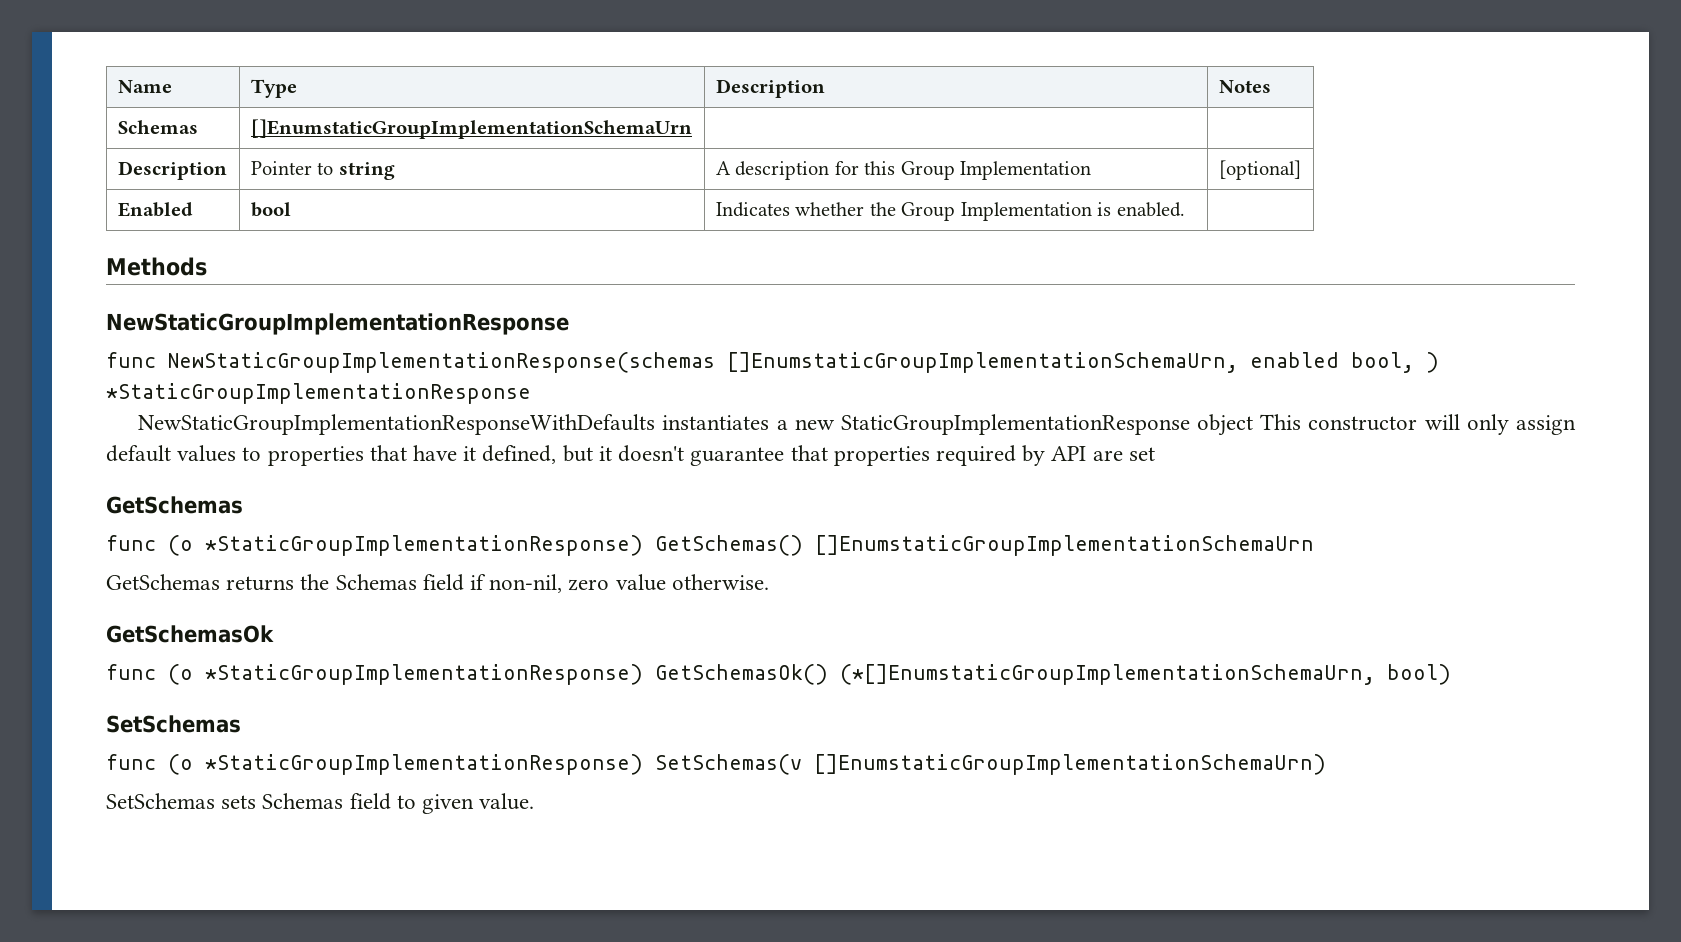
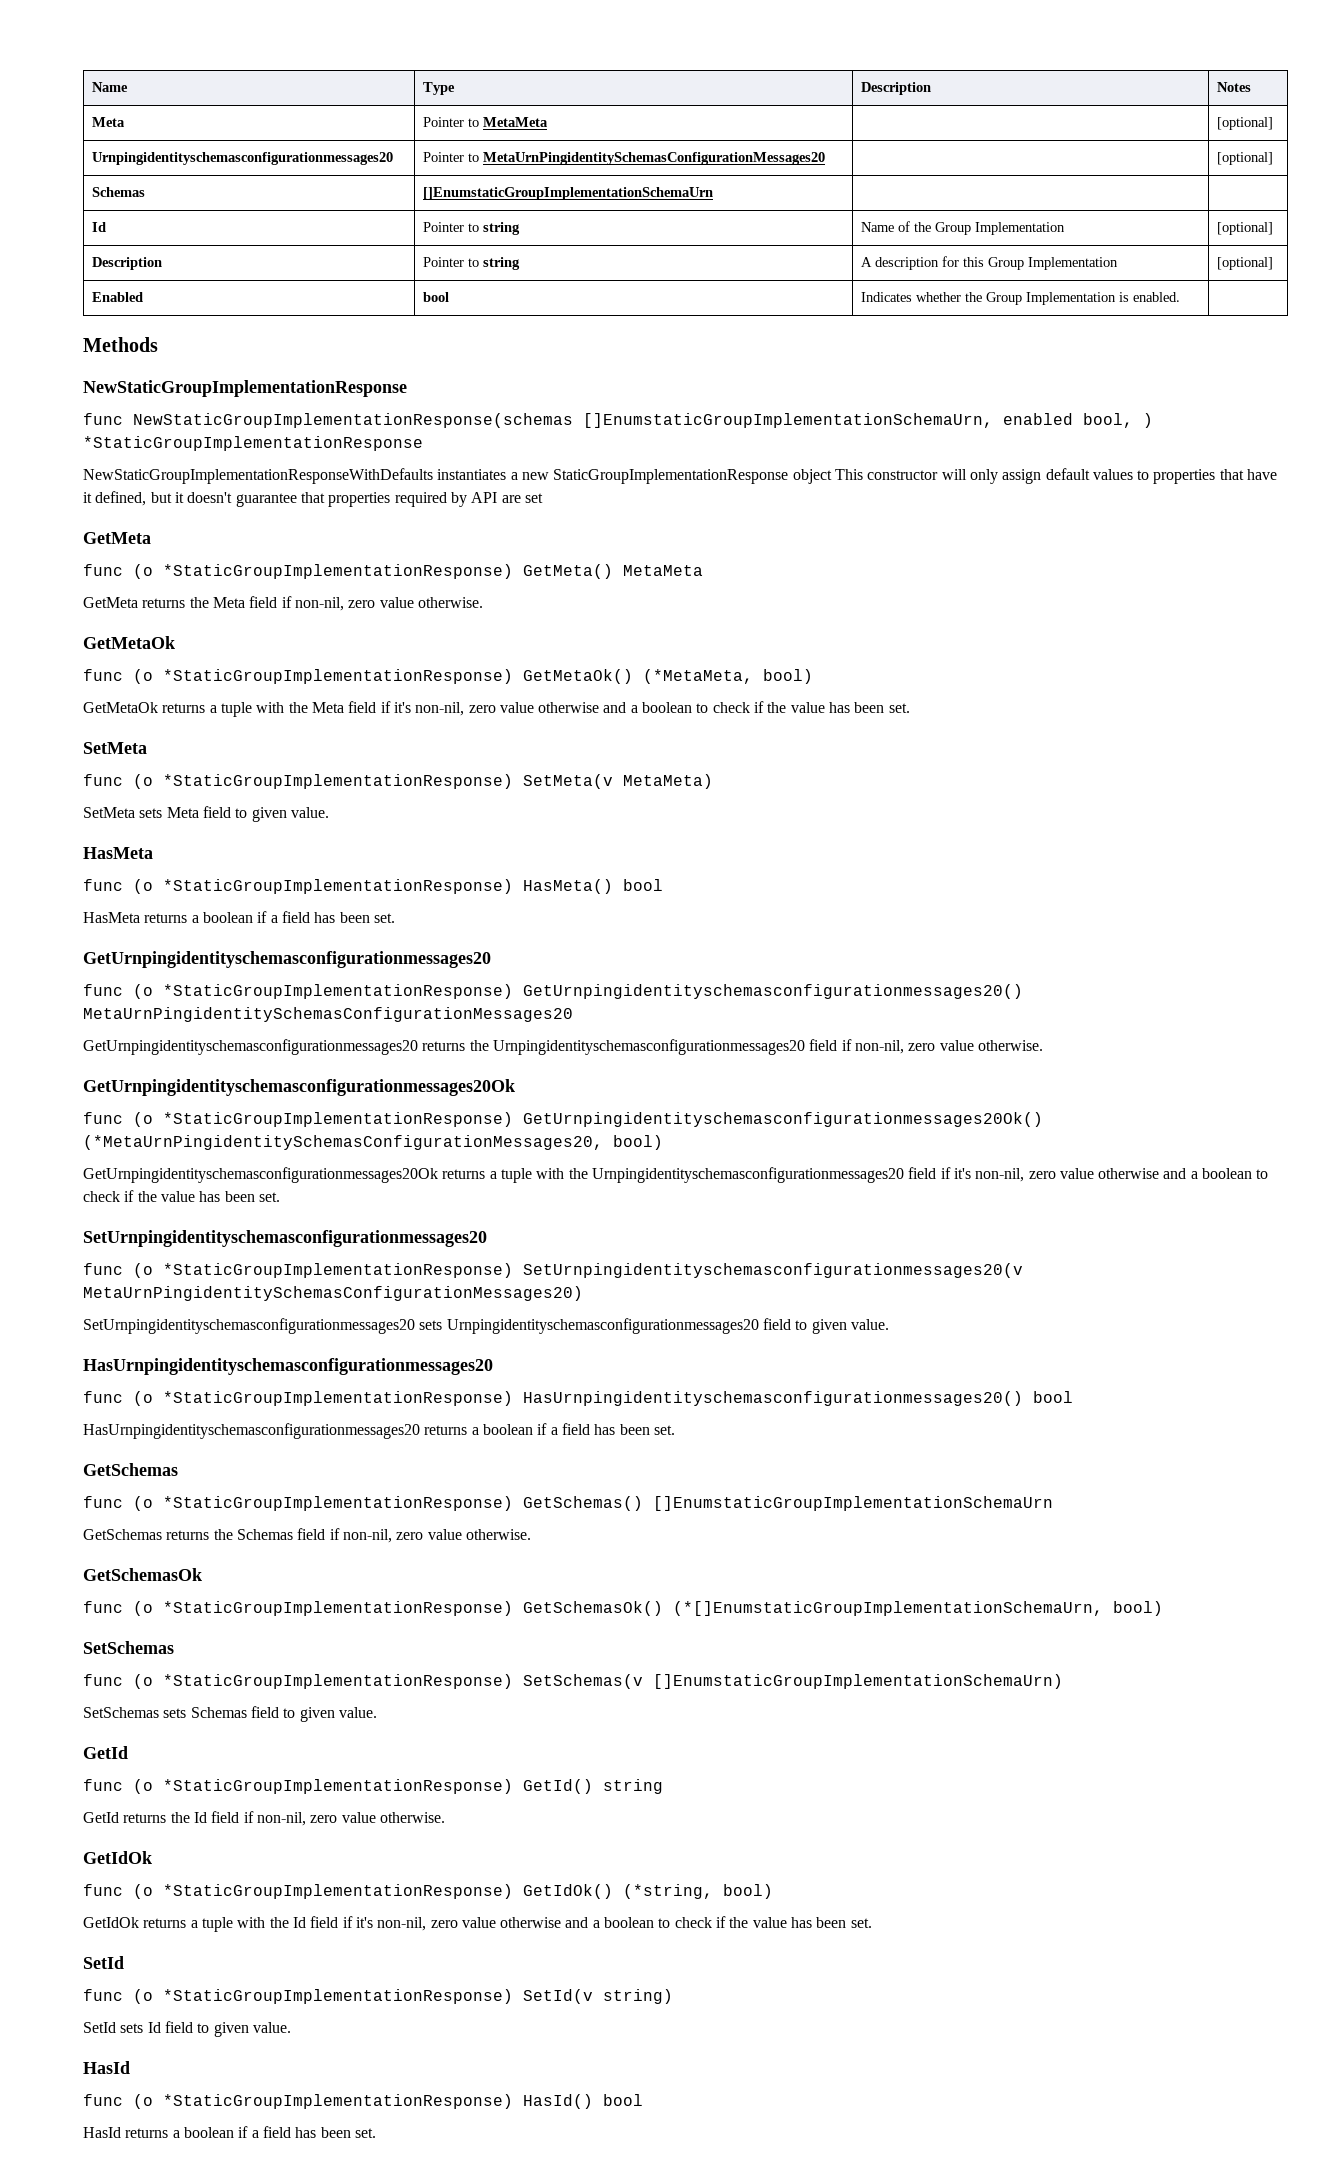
+ Meta | Pointer to MetaMeta | | [optional]
+ Urnpingidentityschemasconfigurationmessages20 | Pointer to MetaUrnPingidentitySchemasConfigurationMessages20 | | [optional]
  Schemas | []EnumstaticGroupImplementationSchemaUrn | |
+ Id | Pointer to string | Name of the Group Implementation | [optional]
  NewStaticGroupImplementationResponseWithDefaults instantiates a new StaticGroupImplementationResponse object This constructor will only assign default values to properties that have it defined, but it doesn't guarantee that properties required by API are set
+ GetMeta
+ func (o *StaticGroupImplementationResponse) GetMeta() MetaMeta
+ GetMeta returns the Meta field if non-nil, zero value otherwise.
+ GetMetaOk
+ func (o *StaticGroupImplementationResponse) GetMetaOk() (*MetaMeta, bool)
+ GetMetaOk returns a tuple with the Meta field if it's non-nil, zero value otherwise and a boolean to check if the value has been set.
+ SetMeta
+ func (o *StaticGroupImplementationResponse) SetMeta(v MetaMeta)
+ SetMeta sets Meta field to given value.
+ HasMeta
+ func (o *StaticGroupImplementationResponse) HasMeta() bool
+ HasMeta returns a boolean if a field has been set.
+ GetUrnpingidentityschemasconfigurationmessages20
+ func (o *StaticGroupImplementationResponse) GetUrnpingidentityschemasconfigurationmessages20() MetaUrnPingidentitySchemasConfigurationMessages20
+ GetUrnpingidentityschemasconfigurationmessages20 returns the Urnpingidentityschemasconfigurationmessages20 field if non-nil, zero value otherwise.
+ GetUrnpingidentityschemasconfigurationmessages20Ok
+ func (o *StaticGroupImplementationResponse) GetUrnpingidentityschemasconfigurationmessages20Ok() (*MetaUrnPingidentitySchemasConfigurationMessages20, bool)
+ GetUrnpingidentityschemasconfigurationmessages20Ok returns a tuple with the Urnpingidentityschemasconfigurationmessages20 field if it's non-nil, zero value otherwise and a boolean to check if the value has been set.
+ SetUrnpingidentityschemasconfigurationmessages20
+ func (o *StaticGroupImplementationResponse) SetUrnpingidentityschemasconfigurationmessages20(v MetaUrnPingidentitySchemasConfigurationMessages20)
+ SetUrnpingidentityschemasconfigurationmessages20 sets Urnpingidentityschemasconfigurationmessages20 field to given value.
+ HasUrnpingidentityschemasconfigurationmessages20
+ func (o *StaticGroupImplementationResponse) HasUrnpingidentityschemasconfigurationmessages20() bool
+ HasUrnpingidentityschemasconfigurationmessages20 returns a boolean if a field has been set.
  SetSchemas sets Schemas field to given value.
+ GetId
+ func (o *StaticGroupImplementationResponse) GetId() string
+ GetId returns the Id field if non-nil, zero value otherwise.
+ GetIdOk
+ func (o *StaticGroupImplementationResponse) GetIdOk() (*string, bool)
+ GetIdOk returns a tuple with the Id field if it's non-nil, zero value otherwise and a boolean to check if the value has been set.
+ SetId
+ func (o *StaticGroupImplementationResponse) SetId(v string)
+ SetId sets Id field to given value.
+ HasId
+ func (o *StaticGroupImplementationResponse) HasId() bool
+ HasId returns a boolean if a field has been set.

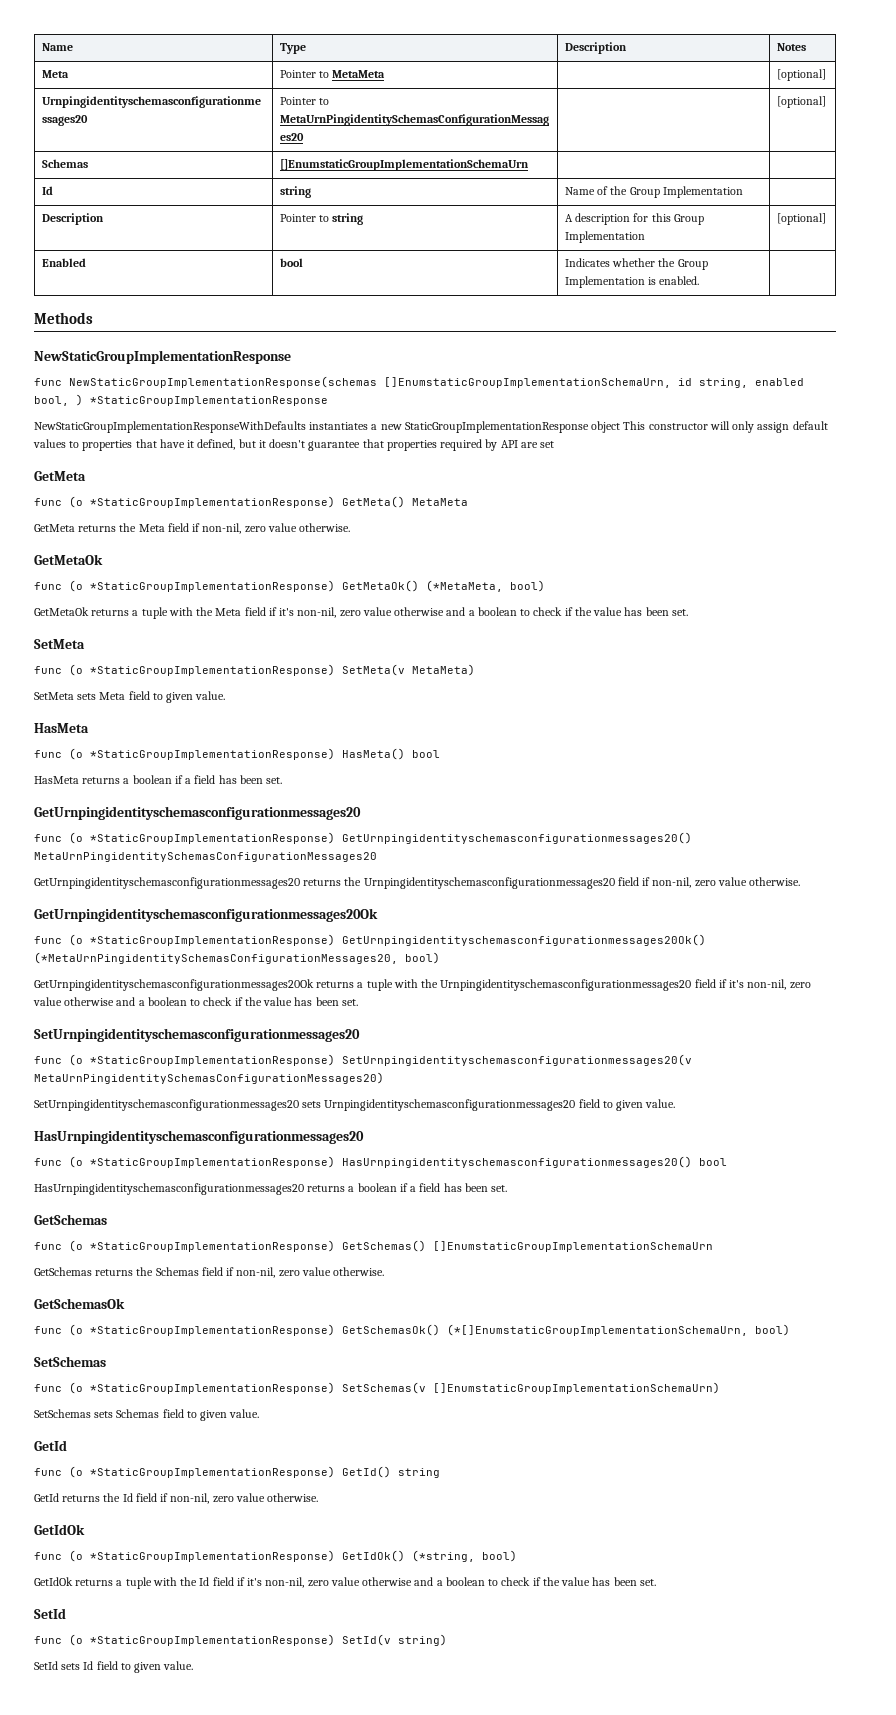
- Id | Pointer to string | Name of the Group Implementation | [optional]
+ Id | string | Name of the Group Implementation |
- func NewStaticGroupImplementationResponse(schemas []EnumstaticGroupImplementationSchemaUrn, enabled bool, ) *StaticGroupImplementationResponse
+ func NewStaticGroupImplementationResponse(schemas []EnumstaticGroupImplementationSchemaUrn, id string, enabled bool, ) *StaticGroupImplementationResponse
  SetId sets Id field to given value.
- HasId
- func (o *StaticGroupImplementationResponse) HasId() bool
- HasId returns a boolean if a field has been set.

